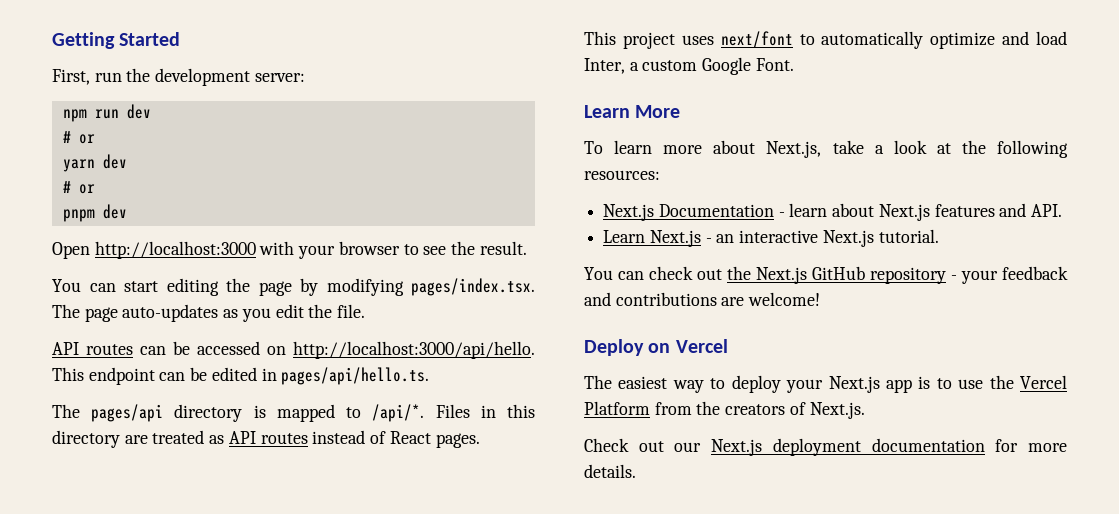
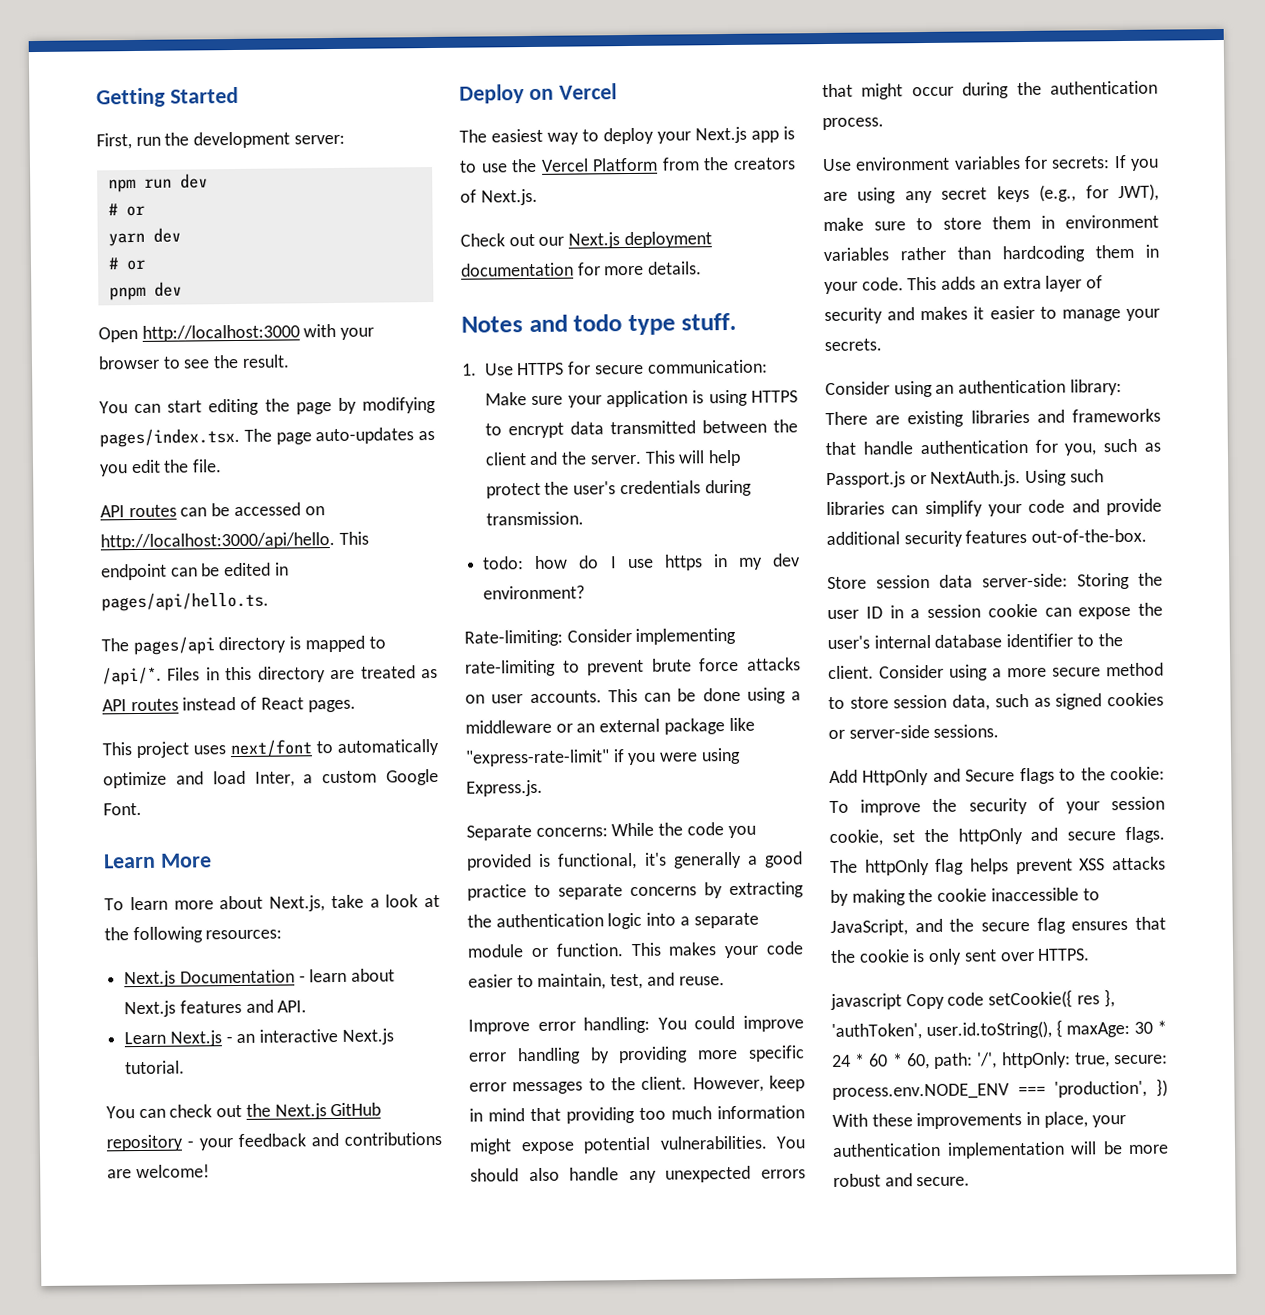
+ Notes and todo type stuff.
+ 1. Use HTTPS for secure communication: Make sure your application is using HTTPS to encrypt data transmitted between the client and the server. This will help protect the user's credentials during transmission.
+ todo: how do I use https in my dev environment?
+ Rate-limiting: Consider implementing rate-limiting to prevent brute force attacks on user accounts. This can be done using a middleware or an external package like "express-rate-limit" if you were using Express.js.
+ Separate concerns: While the code you provided is functional, it's generally a good practice to separate concerns by extracting the authentication logic into a separate module or function. This makes your code easier to maintain, test, and reuse.
+ Improve error handling: You could improve error handling by providing more specific error messages to the client. However, keep in mind that providing too much information might expose potential vulnerabilities. You should also handle any unexpected errors that might occur during the authentication process.
+ Use environment variables for secrets: If you are using any secret keys (e.g., for JWT), make sure to store them in environment variables rather than hardcoding them in your code. This adds an extra layer of security and makes it easier to manage your secrets.
+ Consider using an authentication library: There are existing libraries and frameworks that handle authentication for you, such as Passport.js or NextAuth.js. Using such libraries can simplify your code and provide additional security features out-of-the-box.
+ Store session data server-side: Storing the user ID in a session cookie can expose the user's internal database identifier to the client. Consider using a more secure method to store session data, such as signed cookies or server-side sessions.
+ Add HttpOnly and Secure flags to the cookie: To improve the security of your session cookie, set the httpOnly and secure flags. The httpOnly flag helps prevent XSS attacks by making the cookie inaccessible to JavaScript, and the secure flag ensures that the cookie is only sent over HTTPS.
+ javascript Copy code setCookie({ res }, 'authToken', user.id.toString(), { maxAge: 30 * 24 * 60 * 60, path: '/', httpOnly: true, secure: process.env.NODE_ENV === 'production', }) With these improvements in place, your authentication implementation will be more robust and secure.

